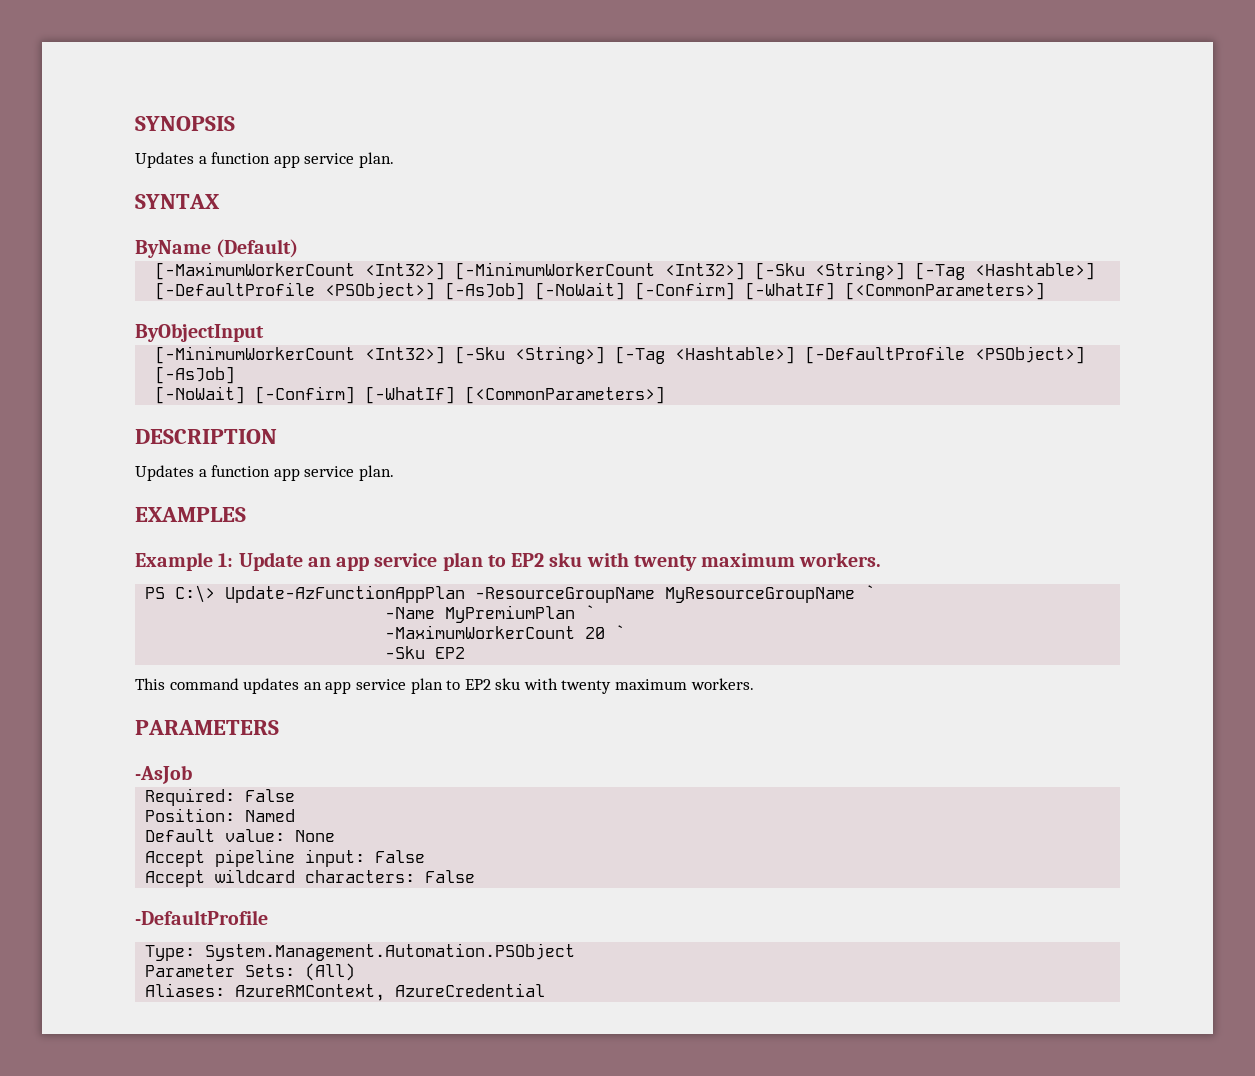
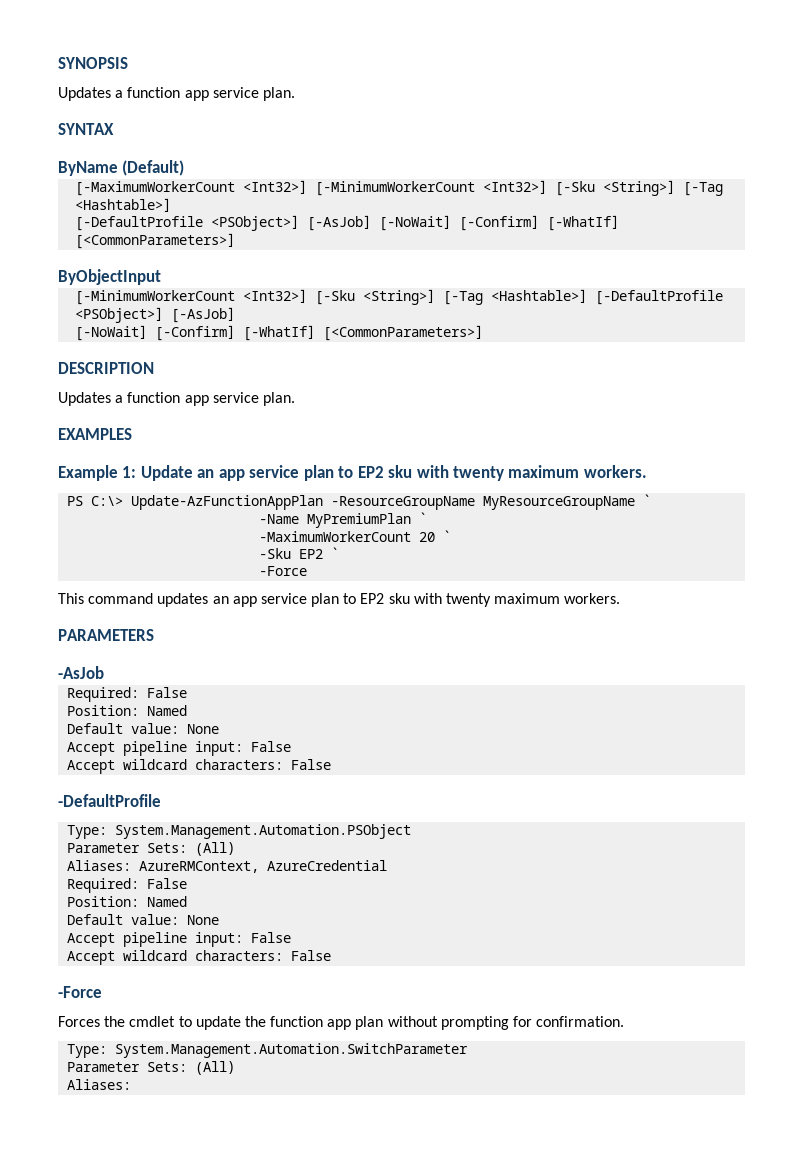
- -Sku EP2
+ -Sku EP2 `
+ -Force
  Aliases: AzureRMContext, AzureCredential
+ Required: False
+ Position: Named
+ Default value: None
+ Accept pipeline input: False
+ Accept wildcard characters: False
+ -Force
+ Forces the cmdlet to update the function app plan without prompting for confirmation.
+ Type: System.Management.Automation.SwitchParameter
+ Parameter Sets: (All)
+ Aliases:

